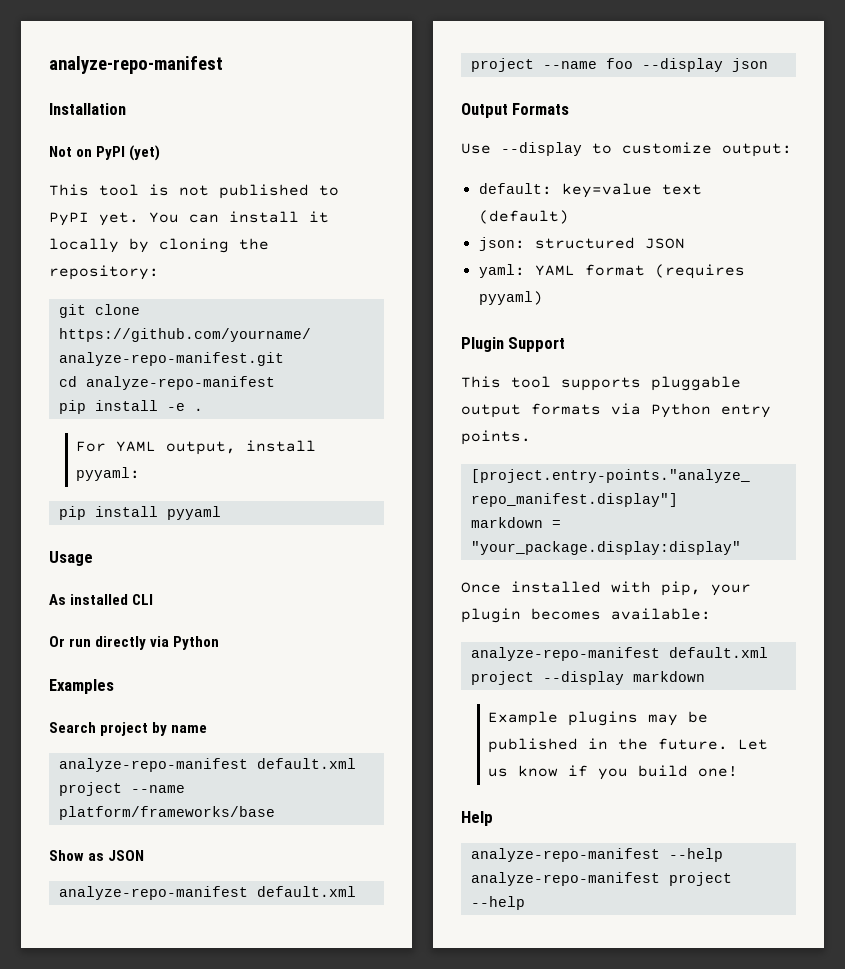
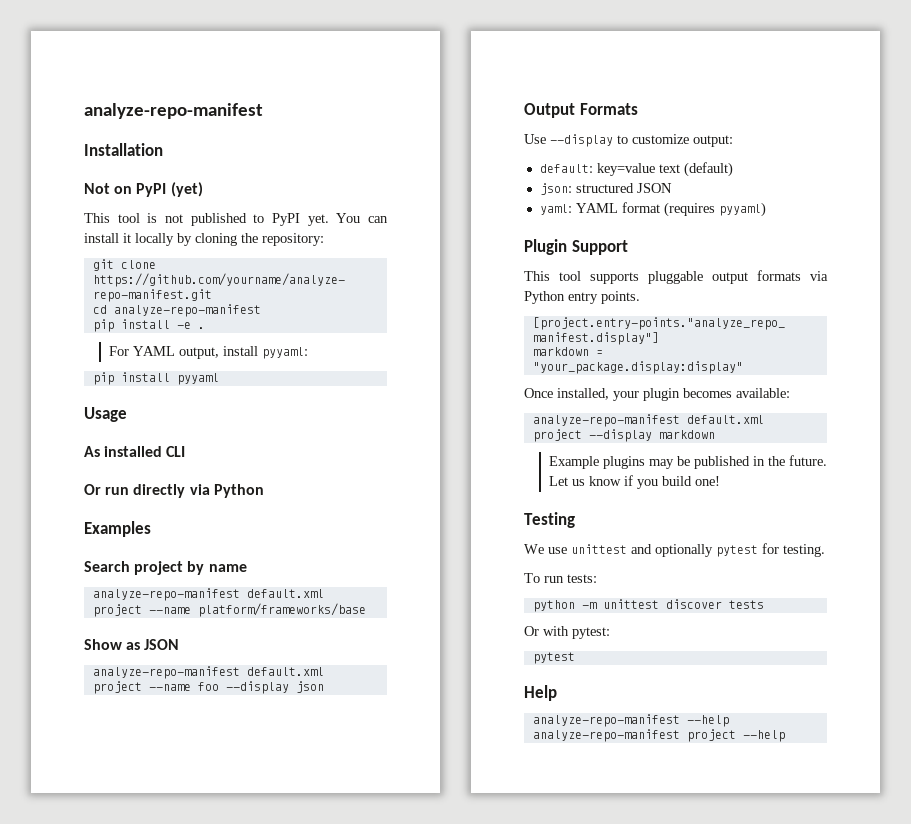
- Once installed with pip, your plugin becomes available:
+ Once installed, your plugin becomes available:
+ Testing
+ We use unittest and optionally pytest for testing.
+ To run tests:
+ python -m unittest discover tests
+ Or with pytest:
+ pytest

